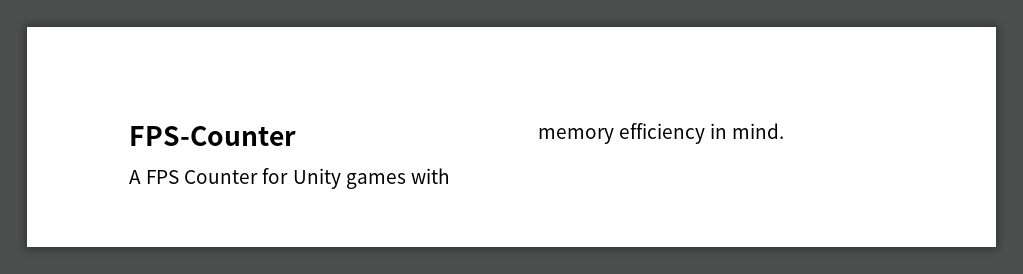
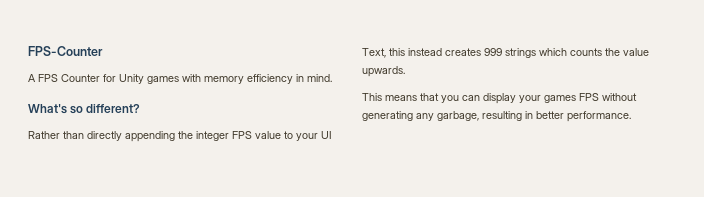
+ What's so different?
+ Rather than directly appending the integer FPS value to your UI Text, this instead creates 999 strings which counts the value upwards.
+ This means that you can display your games FPS without generating any garbage, resulting in better performance.

